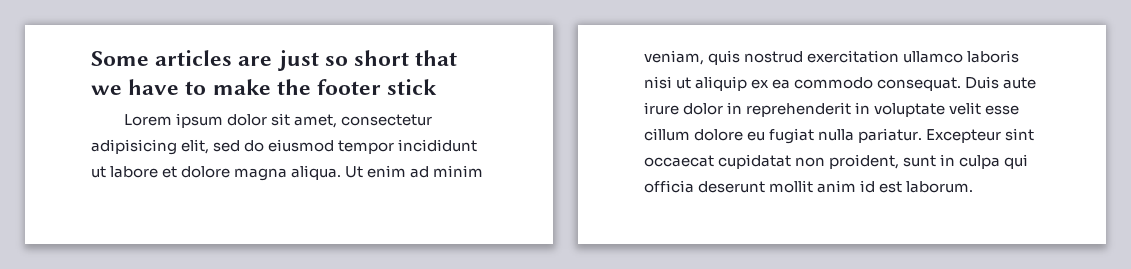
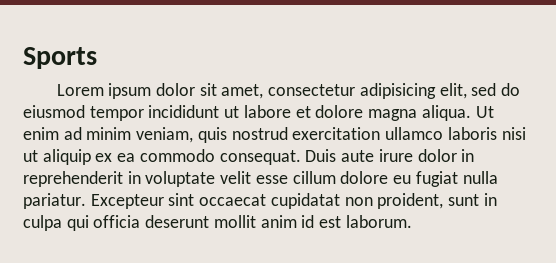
- Some articles are just so short that we have to make the footer stick
+ Sports

